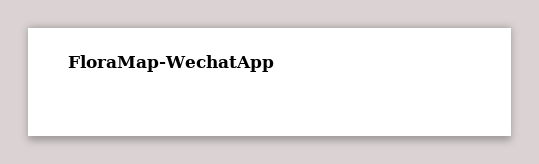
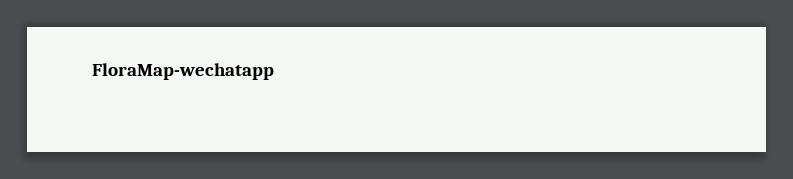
- FloraMap-WechatApp
+ FloraMap-wechatapp

